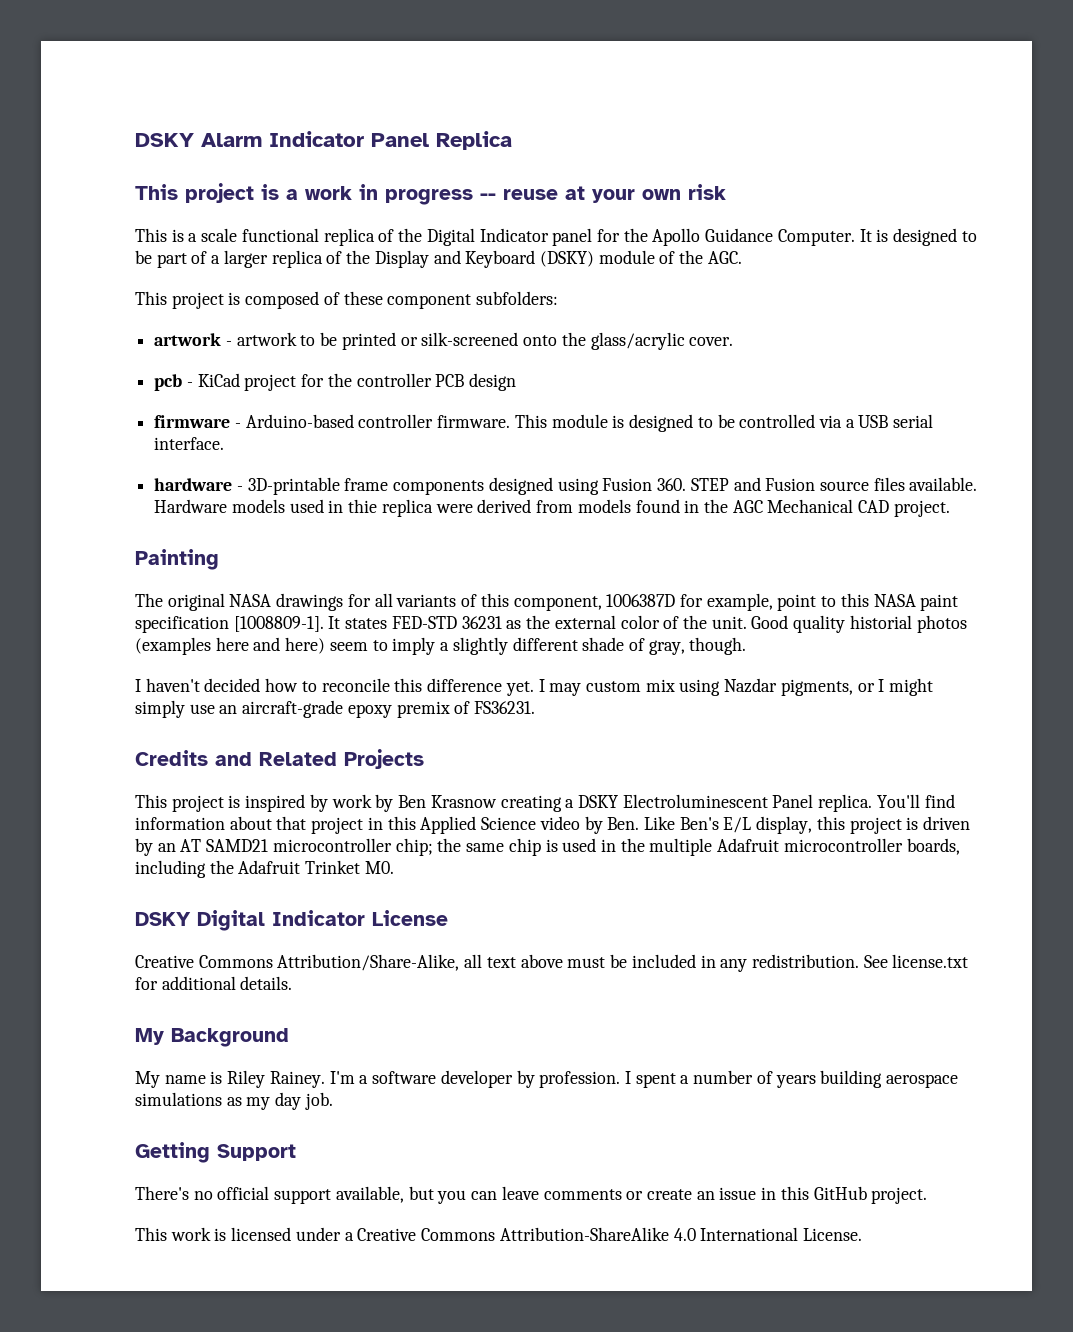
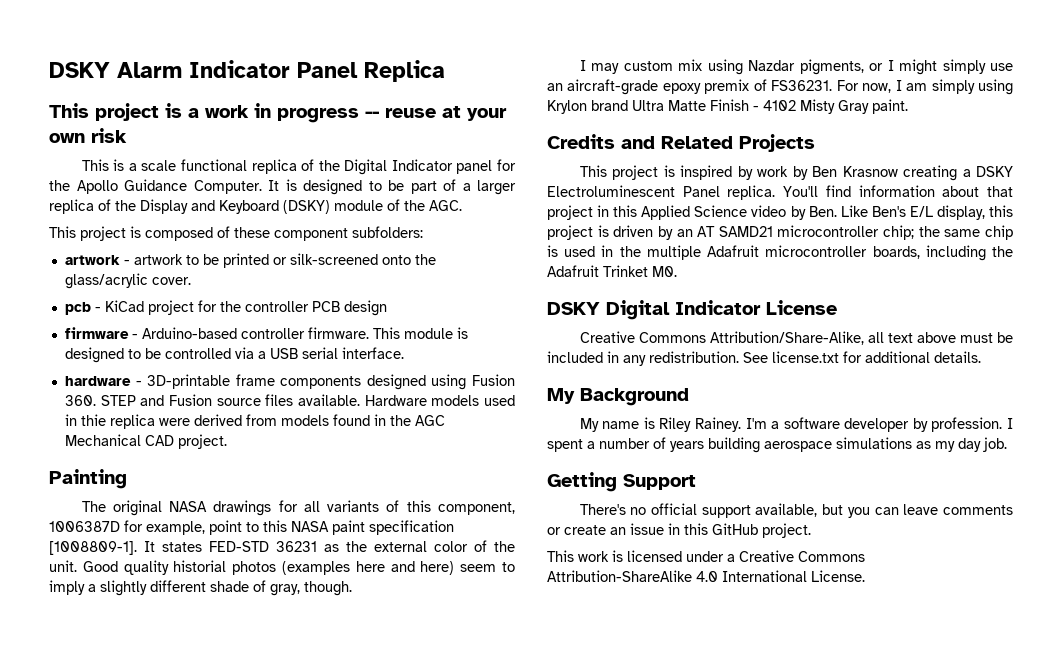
- I haven't decided how to reconcile this difference yet. I may custom mix using Nazdar pigments, or I might simply use an aircraft-grade epoxy premix of FS36231.
+ I may custom mix using Nazdar pigments, or I might simply use an aircraft-grade epoxy premix of FS36231. For now, I am simply using Krylon brand Ultra Matte Finish - 4102 Misty Gray paint.

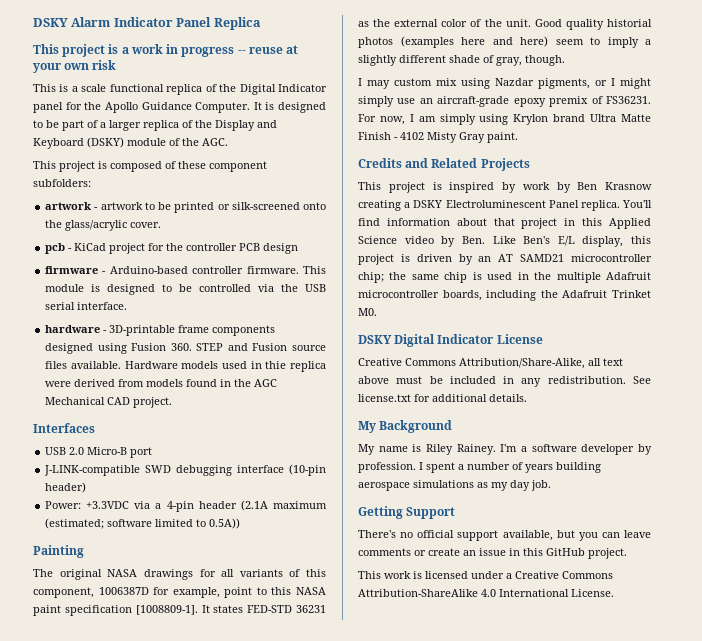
- This module is designed to be controlled via a USB serial interface.
+ This module is designed to be controlled via the USB serial interface.
+ Interfaces
+ USB 2.0 Micro-B port
+ J-LINK-compatible SWD debugging interface (10-pin header)
+ Power: +3.3VDC via a 4-pin header (2.1A maximum (estimated; software limited to 0.5A))

